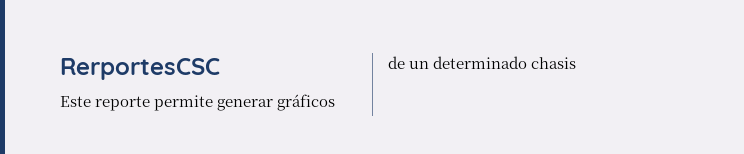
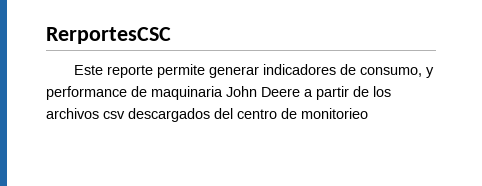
- Este reporte permite generar gráficos de un determinado chasis
+ Este reporte permite generar indicadores de consumo, y performance de maquinaria John Deere a partir de los archivos csv descargados del centro de monitorieo

